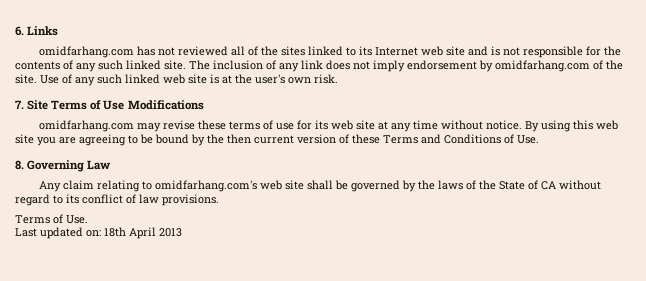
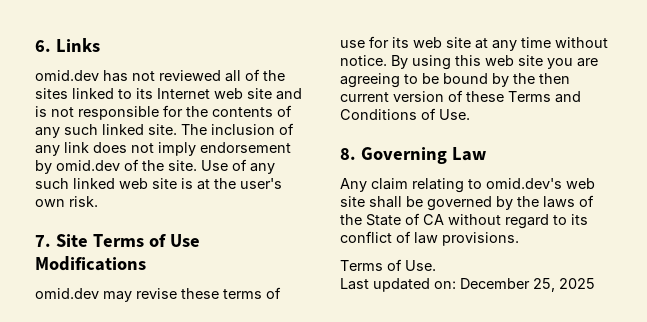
- omidfarhang.com has not reviewed all of the sites linked to its Internet web site and is not responsible for the contents of any such linked site.
+ omid.dev has not reviewed all of the sites linked to its Internet web site and is not responsible for the contents of any such linked site.
- The inclusion of any link does not imply endorsement by omidfarhang.com of the site.
+ The inclusion of any link does not imply endorsement by omid.dev of the site.
- omidfarhang.com may revise these terms of use for its web site at any time without notice.
+ omid.dev may revise these terms of use for its web site at any time without notice.
- Any claim relating to omidfarhang.com's web site shall be governed by the laws of the State of CA without regard to its conflict of law provisions.
+ Any claim relating to omid.dev's web site shall be governed by the laws of the State of CA without regard to its conflict of law provisions.
- Last updated on: 18th April 2013
+ Last updated on: December 25, 2025

